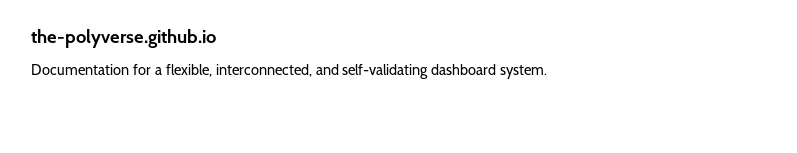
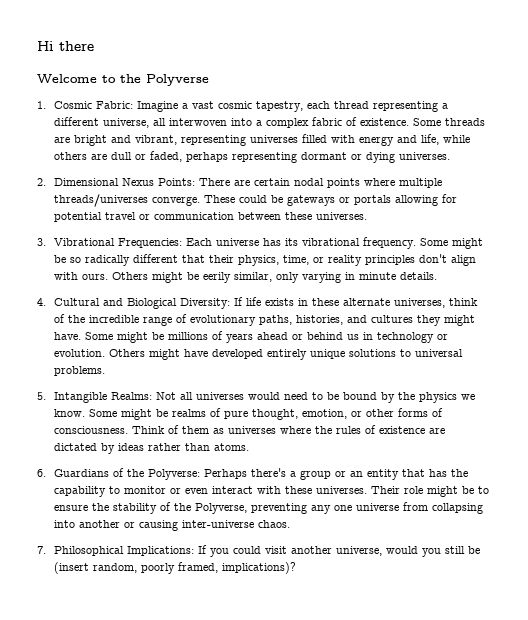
- the-polyverse.github.io
- Documentation for a flexible, interconnected, and self-validating dashboard system.
+ Hi there
+ Welcome to the Polyverse
+ 1. Cosmic Fabric: Imagine a vast cosmic tapestry, each thread representing a different universe, all interwoven into a complex fabric of existence. Some threads are bright and vibrant, representing universes filled with energy and life, while others are dull or faded, perhaps representing dormant or dying universes.
+ 2. Dimensional Nexus Points: There are certain nodal points where multiple threads/universes converge. These could be gateways or portals allowing for potential travel or communication between these universes.
+ 3. Vibrational Frequencies: Each universe has its vibrational frequency. Some might be so radically different that their physics, time, or reality principles don't align with ours. Others might be eerily similar, only varying in minute details.
+ 4. Cultural and Biological Diversity: If life exists in these alternate universes, think of the incredible range of evolutionary paths, histories, and cultures they might have. Some might be millions of years ahead or behind us in technology or evolution. Others might have developed entirely unique solutions to universal problems.
+ 5. Intangible Realms: Not all universes would need to be bound by the physics we know. Some might be realms of pure thought, emotion, or other forms of consciousness. Think of them as universes where the rules of existence are dictated by ideas rather than atoms.
+ 6. Guardians of the Polyverse: Perhaps there's a group or an entity that has the capability to monitor or even interact with these universes. Their role might be to ensure the stability of the Polyverse, preventing any one universe from collapsing into another or causing inter-universe chaos.
+ 7. Philosophical Implications: If you could visit another universe, would you still be (insert random, poorly framed, implications)?

